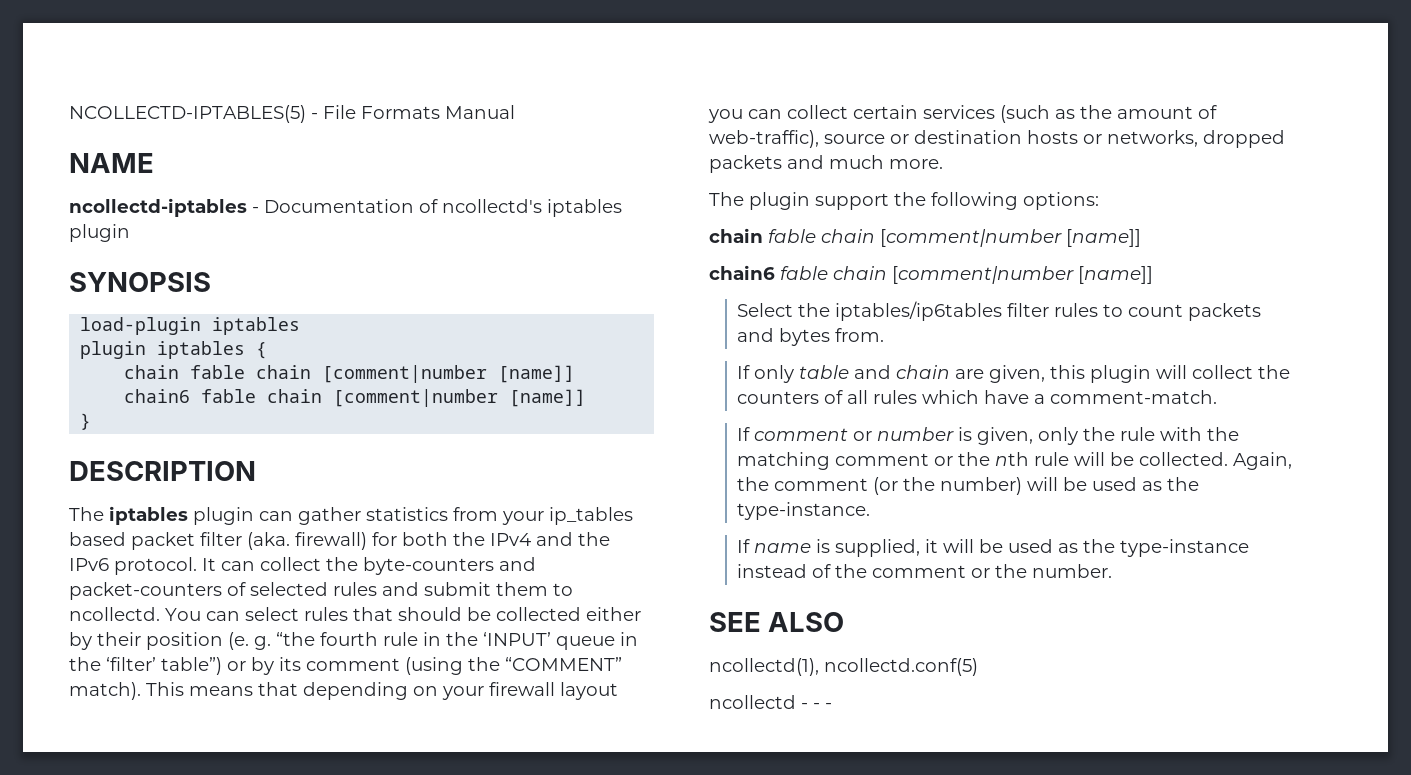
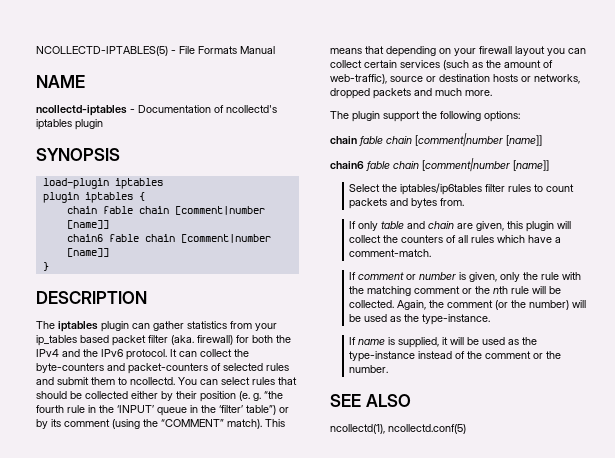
- ncollectd - - -

